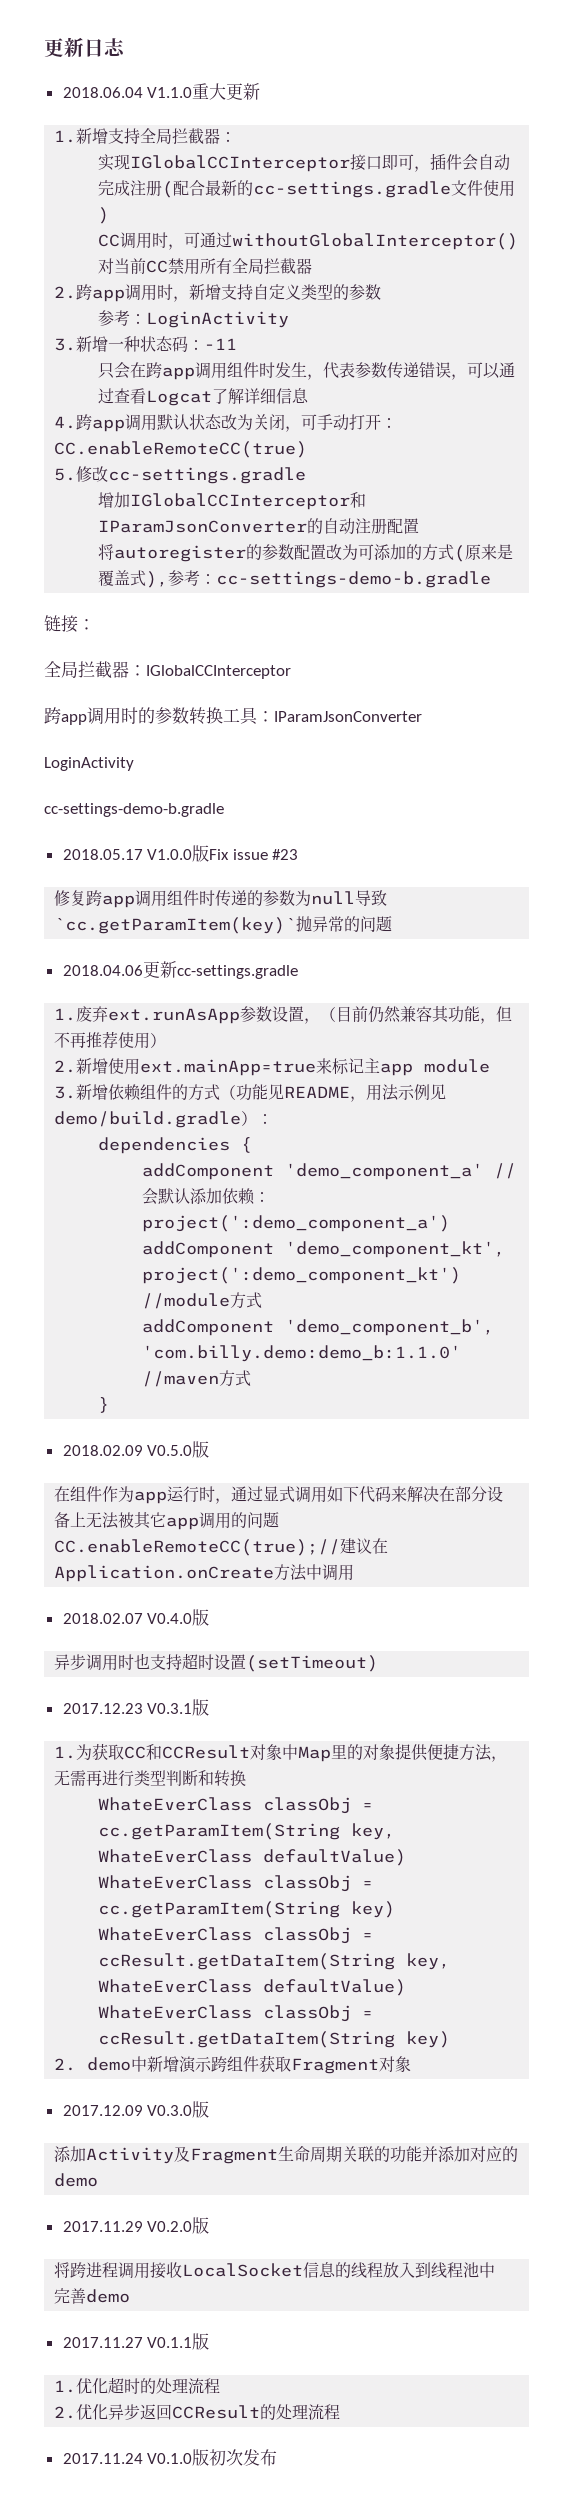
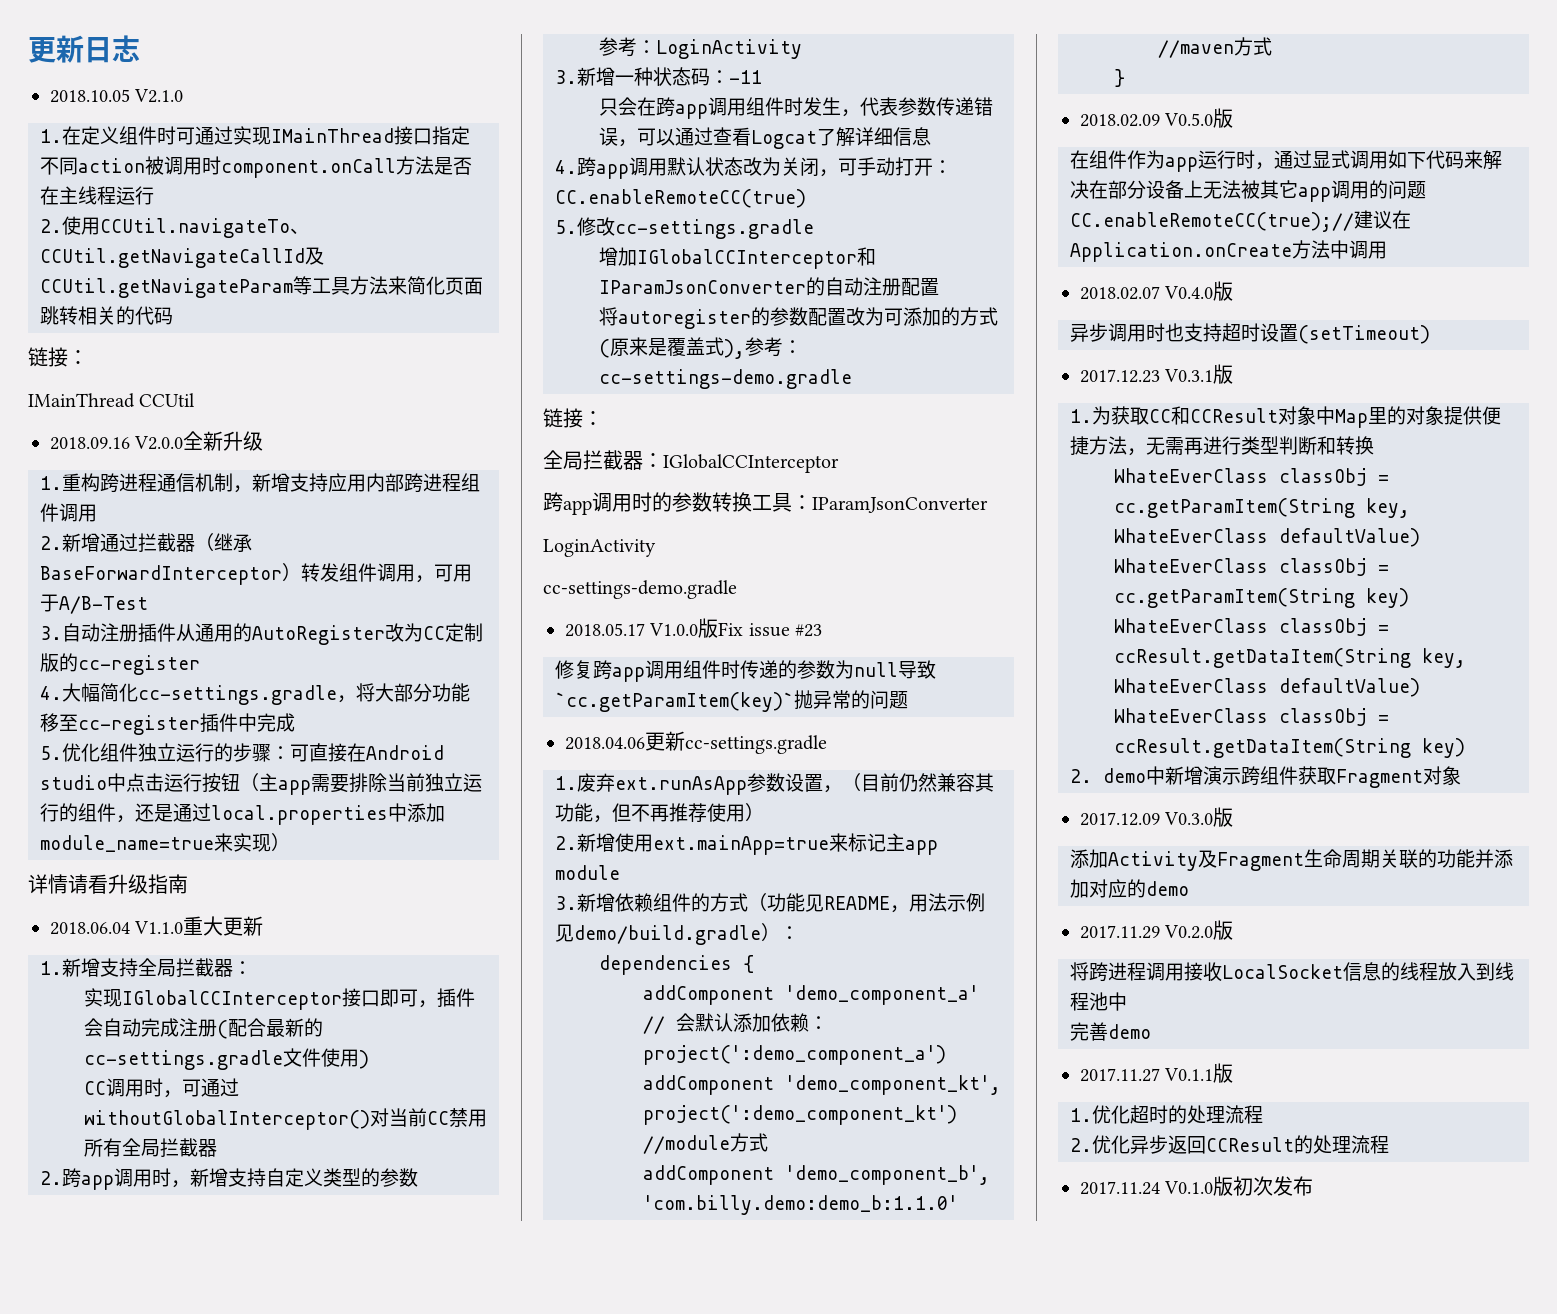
+ 2018.10.05 V2.1.0
+ 1.在定义组件时可通过实现IMainThread接口指定不同action被调用时component.onCall方法是否在主线程运行
+ 2.使用CCUtil.navigateTo、CCUtil.getNavigateCallId及CCUtil.getNavigateParam等工具方法来简化页面跳转相关的代码
+ 链接：
+ IMainThread CCUtil
+ 2018.09.16 V2.0.0全新升级
+ 1.重构跨进程通信机制，新增支持应用内部跨进程组件调用
+ 2.新增通过拦截器（继承BaseForwardInterceptor）转发组件调用，可用于A/B-Test
+ 3.自动注册插件从通用的AutoRegister改为CC定制版的cc-register
+ 4.大幅简化cc-settings.gradle，将大部分功能移至cc-register插件中完成
+ 5.优化组件独立运行的步骤：可直接在Android studio中点击运行按钮（主app需要排除当前独立运行的组件，还是通过local.properties中添加module_name=true来实现）
+ 详情请看升级指南
- 将autoregister的参数配置改为可添加的方式(原来是覆盖式),参考：cc-settings-demo-b.gradle
+ 将autoregister的参数配置改为可添加的方式(原来是覆盖式),参考：cc-settings-demo.gradle
  跨app调用时的参数转换工具：IParamJsonConverter
  LoginActivity
- cc-settings-demo-b.gradle
+ cc-settings-demo.gradle

